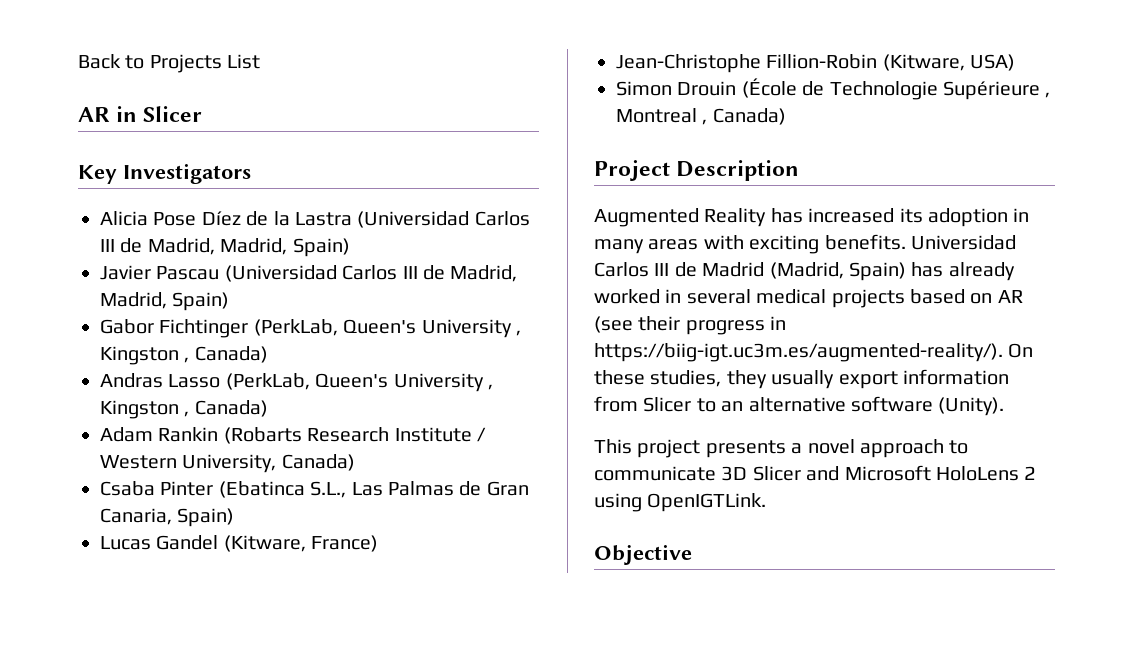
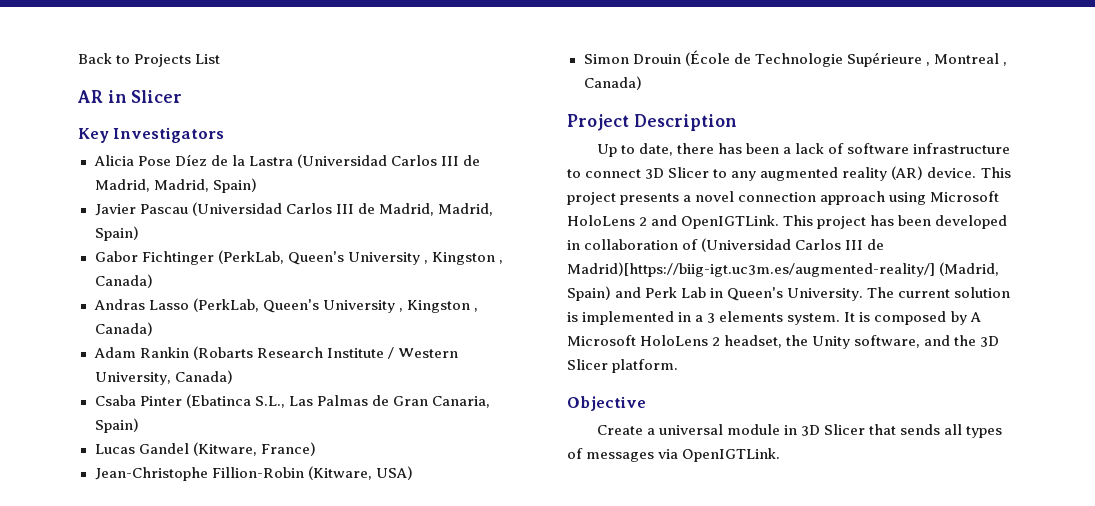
- Augmented Reality has increased its adoption in many areas with exciting benefits. Universidad Carlos III de Madrid (Madrid, Spain) has already worked in several medical projects based on AR (see their progress in https://biig-igt.uc3m.es/augmented-reality/). On these studies, they usually export information from Slicer to an alternative software (Unity).
- This project presents a novel approach to communicate 3D Slicer and Microsoft HoloLens 2 using OpenIGTLink.
+ Up to date, there has been a lack of software infrastructure to connect 3D Slicer to any augmented reality (AR) device. This project presents a novel connection approach using Microsoft HoloLens 2 and OpenIGTLink. This project has been developed in collaboration of (Universidad Carlos III de Madrid)[https://biig-igt.uc3m.es/augmented-reality/] (Madrid, Spain) and Perk Lab in Queen's University. The current solution is implemented in a 3 elements system. It is composed by A Microsoft HoloLens 2 headset, the Unity software, and the 3D Slicer platform.
  Objective
+ Create a universal module in 3D Slicer that sends all types of messages via OpenIGTLink.

